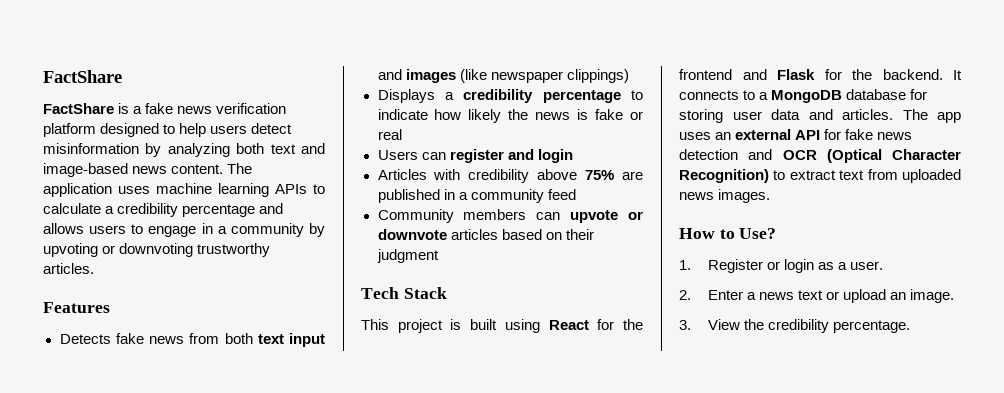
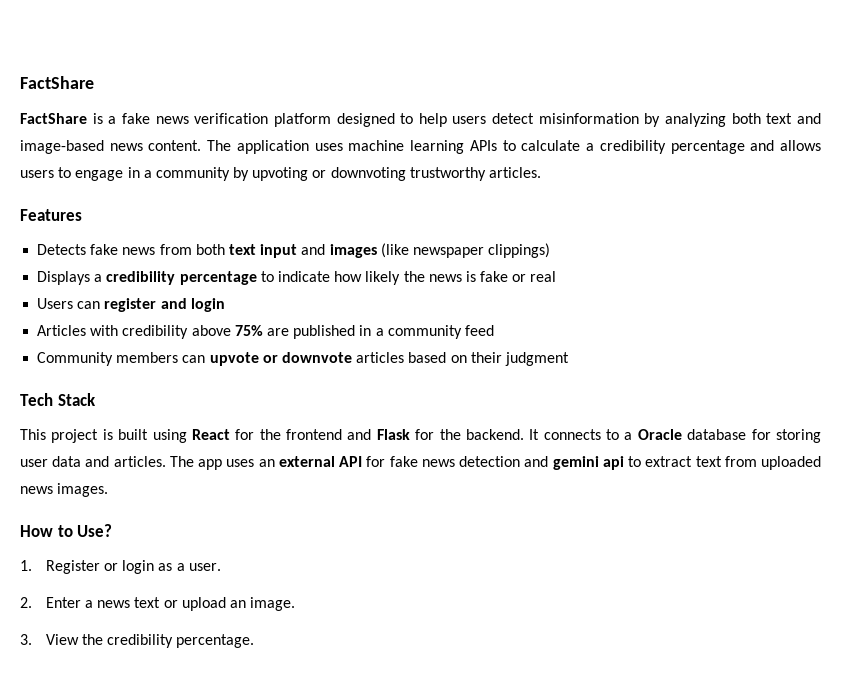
- It connects to a MongoDB database for storing user data and articles.
+ It connects to a Oracle database for storing user data and articles.
- The app uses an external API for fake news detection and OCR (Optical Character Recognition) to extract text from uploaded news images.
+ The app uses an external API for fake news detection and gemini api to extract text from uploaded news images.

